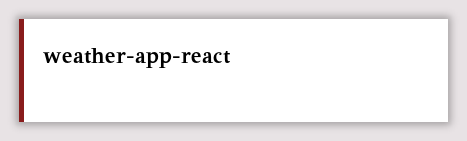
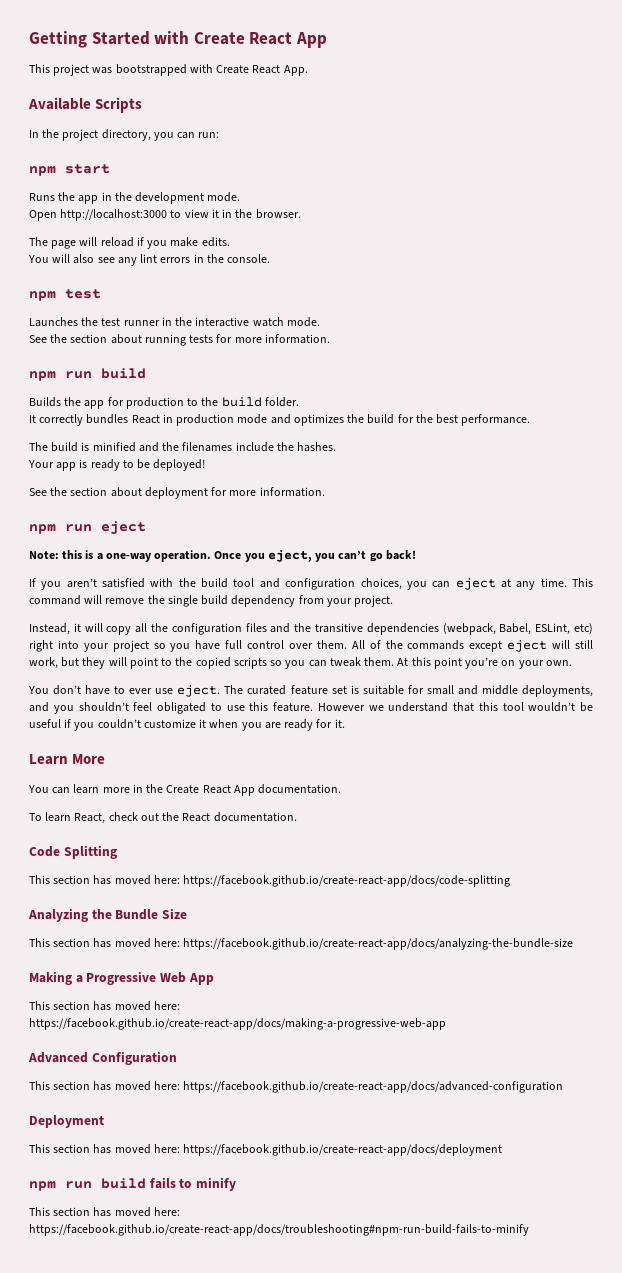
- weather-app-react
+ Getting Started with Create React App
+ This project was bootstrapped with Create React App.
+ Available Scripts
+ In the project directory, you can run:
+ npm start
+ Runs the app in the development mode.
+ Open http://localhost:3000 to view it in the browser.
+ The page will reload if you make edits.
+ You will also see any lint errors in the console.
+ npm test
+ Launches the test runner in the interactive watch mode.
+ See the section about running tests for more information.
+ npm run build
+ Builds the app for production to the build folder.
+ It correctly bundles React in production mode and optimizes the build for the best performance.
+ The build is minified and the filenames include the hashes.
+ Your app is ready to be deployed!
+ See the section about deployment for more information.
+ npm run eject
+ Note: this is a one-way operation. Once you eject, you can’t go back!
+ If you aren’t satisfied with the build tool and configuration choices, you can eject at any time. This command will remove the single build dependency from your project.
+ Instead, it will copy all the configuration files and the transitive dependencies (webpack, Babel, ESLint, etc) right into your project so you have full control over them. All of the commands except eject will still work, but they will point to the copied scripts so you can tweak them. At this point you’re on your own.
+ You don’t have to ever use eject. The curated feature set is suitable for small and middle deployments, and you shouldn’t feel obligated to use this feature. However we understand that this tool wouldn’t be useful if you couldn’t customize it when you are ready for it.
+ Learn More
+ You can learn more in the Create React App documentation.
+ To learn React, check out the React documentation.
+ Code Splitting
+ This section has moved here: https://facebook.github.io/create-react-app/docs/code-splitting
+ Analyzing the Bundle Size
+ This section has moved here: https://facebook.github.io/create-react-app/docs/analyzing-the-bundle-size
+ Making a Progressive Web App
+ This section has moved here: https://facebook.github.io/create-react-app/docs/making-a-progressive-web-app
+ Advanced Configuration
+ This section has moved here: https://facebook.github.io/create-react-app/docs/advanced-configuration
+ Deployment
+ This section has moved here: https://facebook.github.io/create-react-app/docs/deployment
+ npm run build fails to minify
+ This section has moved here: https://facebook.github.io/create-react-app/docs/troubleshooting#npm-run-build-fails-to-minify

